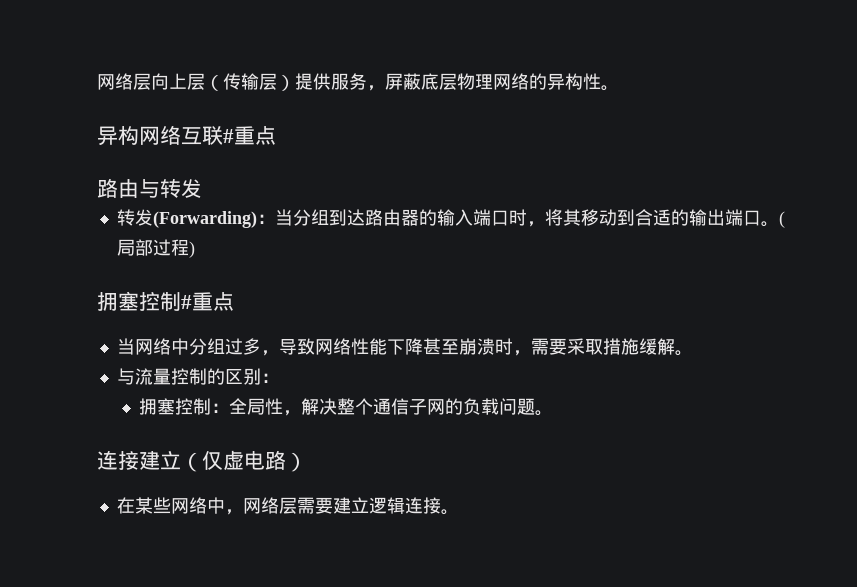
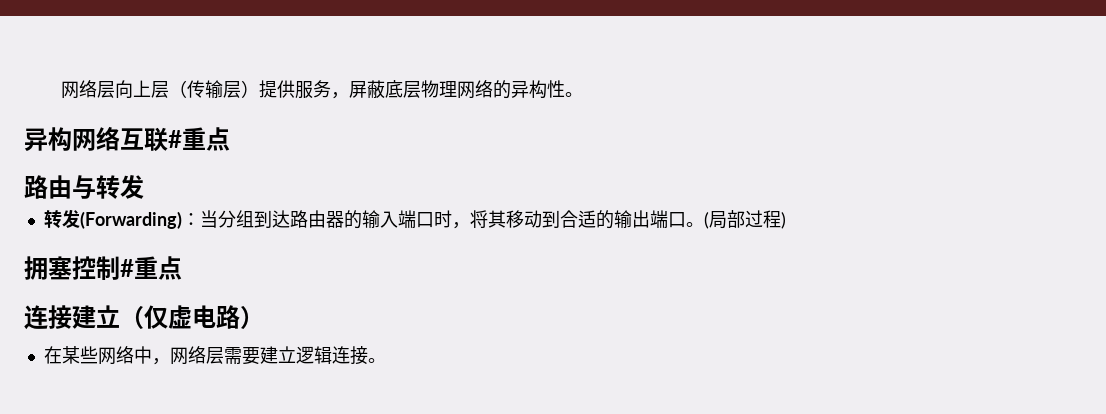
- 当网络中分组过多，导致网络性能下降甚至崩溃时，需要采取措施缓解。
- 与流量控制的区别：
- 拥塞控制：全局性，解决整个通信子网的负载问题。

